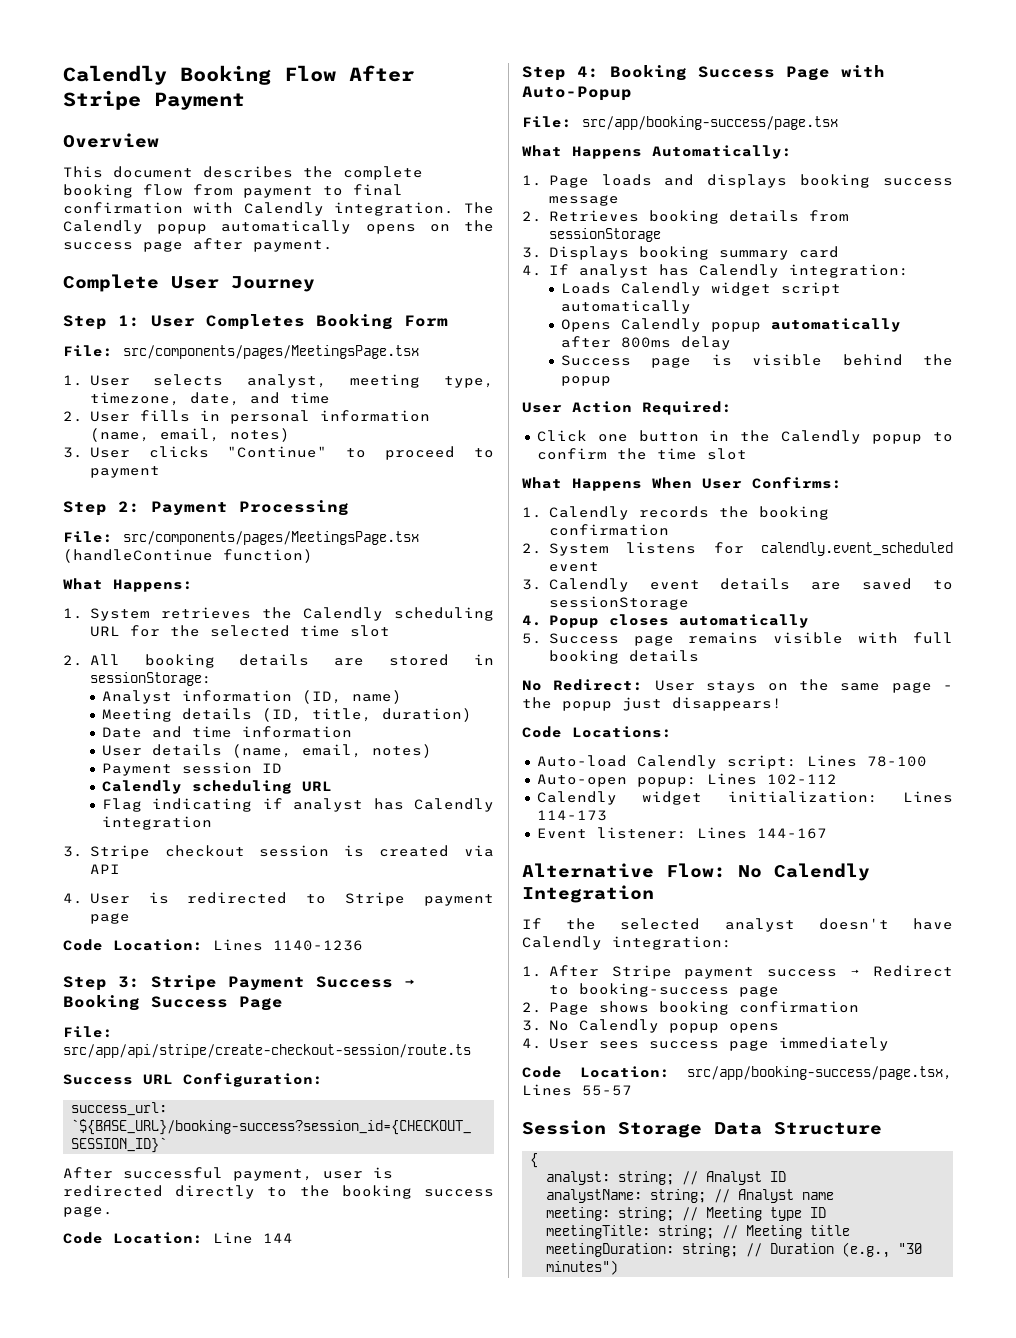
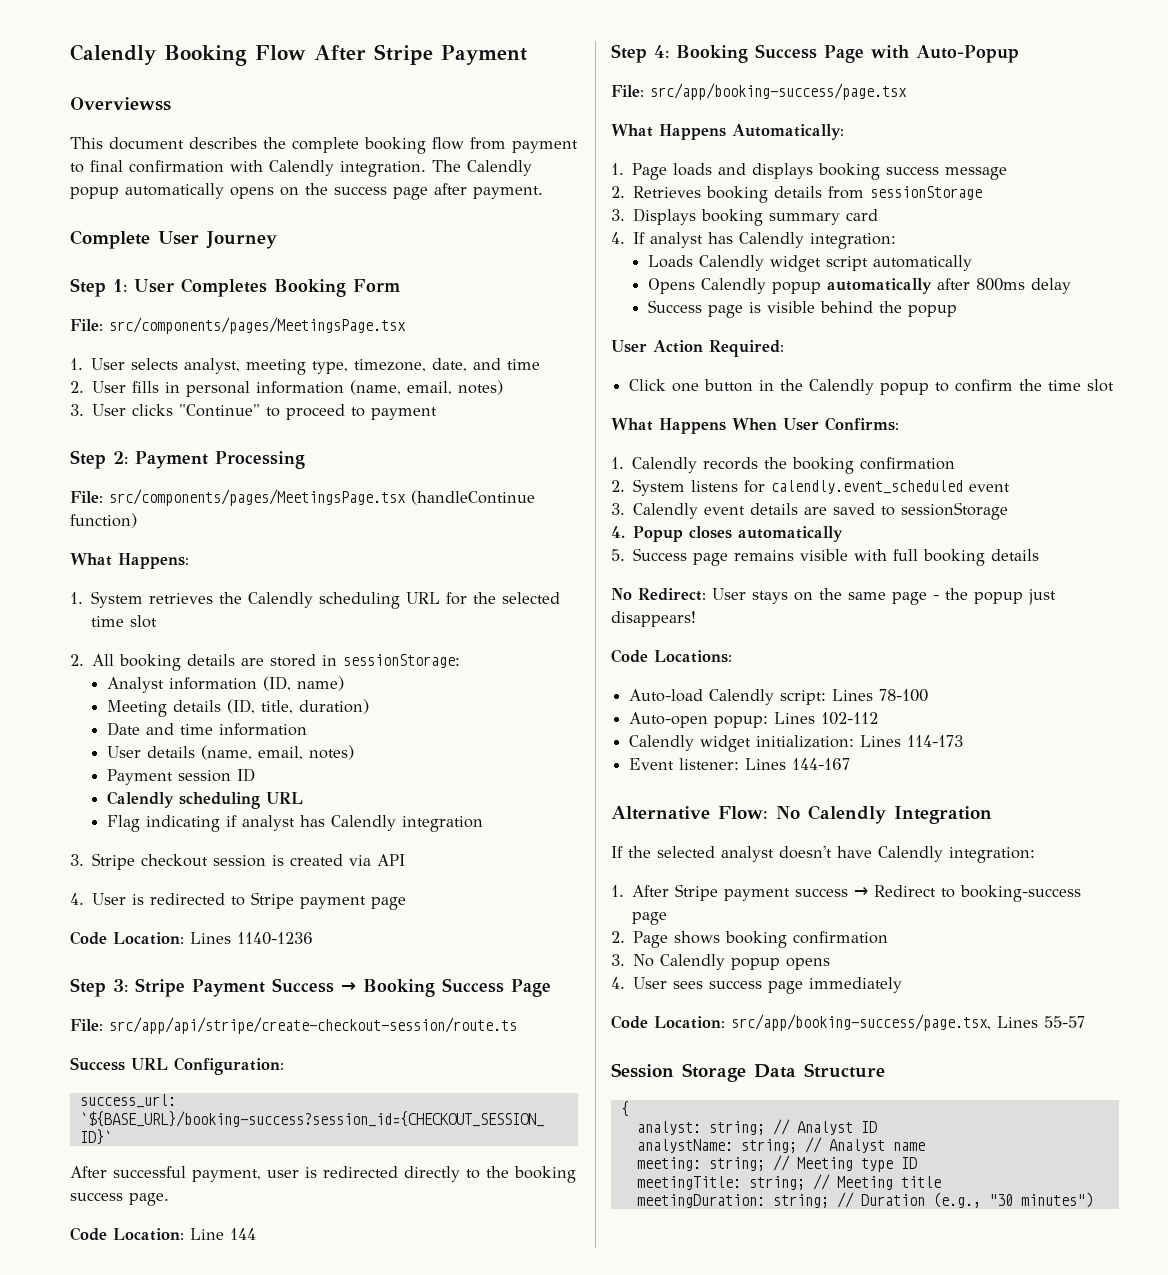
- Overview
+ Overviewss

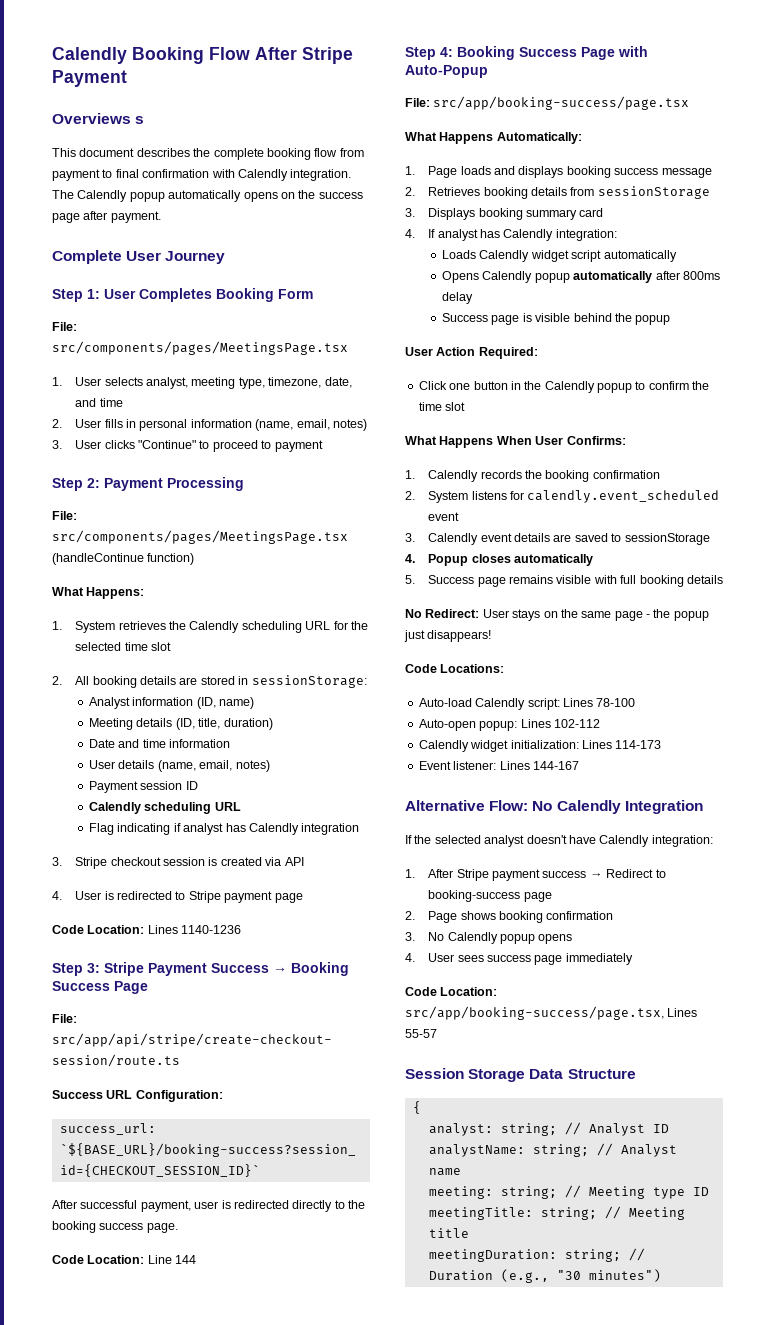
- Overviewss
+ Overviews s

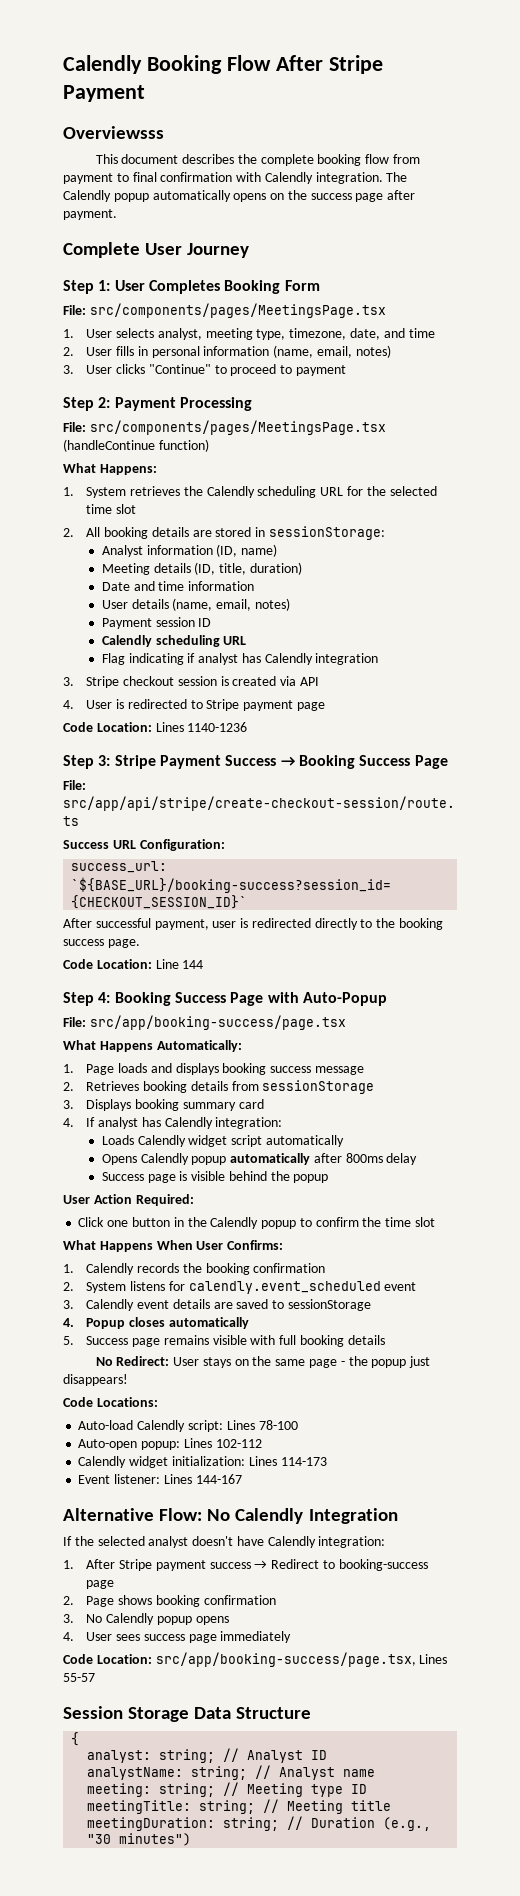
- Overviews s
+ Overviewsss

